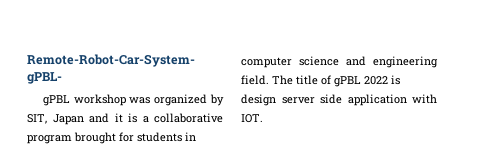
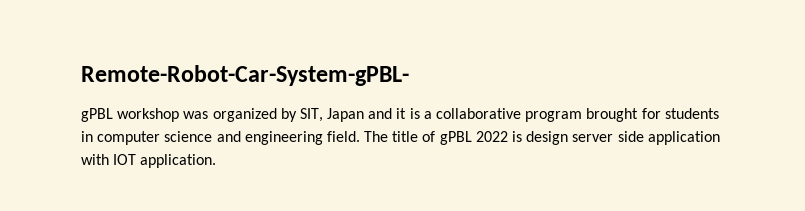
- The title of gPBL 2022 is design server side application with IOT.
+ The title of gPBL 2022 is design server side application with IOT application.

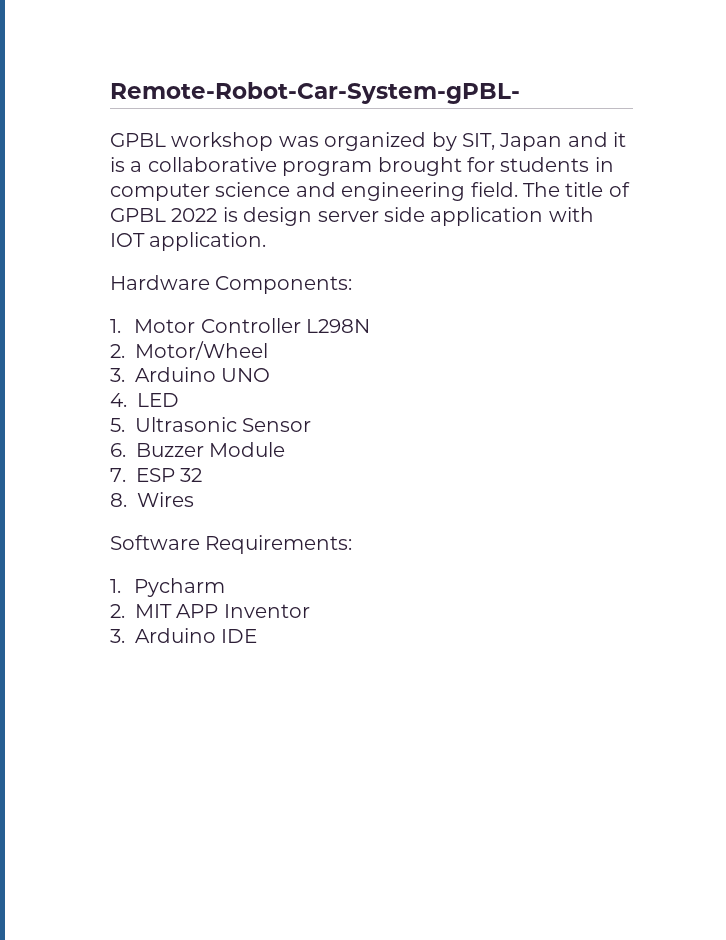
- gPBL workshop was organized by SIT, Japan and it is a collaborative program brought for students in computer science and engineering field.
+ GPBL workshop was organized by SIT, Japan and it is a collaborative program brought for students in computer science and engineering field.
- The title of gPBL 2022 is design server side application with IOT application.
+ The title of GPBL 2022 is design server side application with IOT application.
+ Hardware Components:
+ 1. Motor Controller L298N
+ 2. Motor/Wheel
+ 3. Arduino UNO
+ 4. LED
+ 5. Ultrasonic Sensor
+ 6. Buzzer Module
+ 7. ESP 32
+ 8. Wires
+ Software Requirements:
+ 1. Pycharm
+ 2. MIT APP Inventor
+ 3. Arduino IDE

